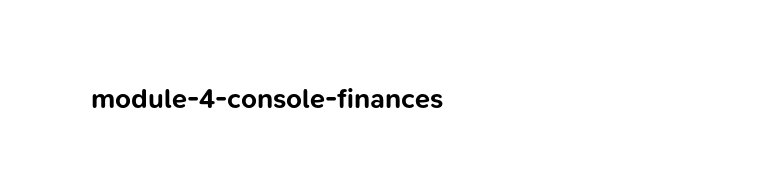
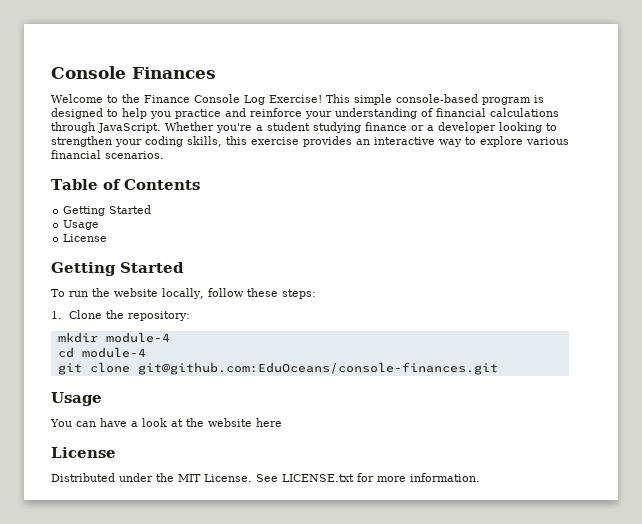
- module-4-console-finances
+ Console Finances
+ Welcome to the Finance Console Log Exercise! This simple console-based program is designed to help you practice and reinforce your understanding of financial calculations through JavaScript. Whether you're a student studying finance or a developer looking to strengthen your coding skills, this exercise provides an interactive way to explore various financial scenarios.
+ Table of Contents
+ Getting Started
+ Usage
+ License
+ Getting Started
+ To run the website locally, follow these steps:
+ 1. Clone the repository:
+ mkdir module-4
+ cd module-4
+ git clone git@github.com:EduOceans/console-finances.git
+ Usage
+ You can have a look at the website here
+ License
+ Distributed under the MIT License. See LICENSE.txt for more information.

